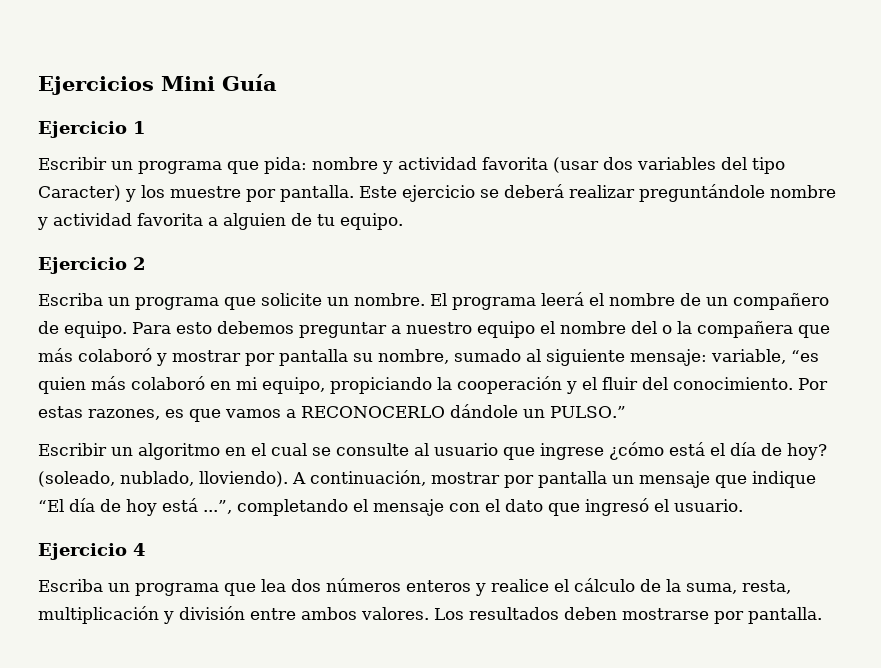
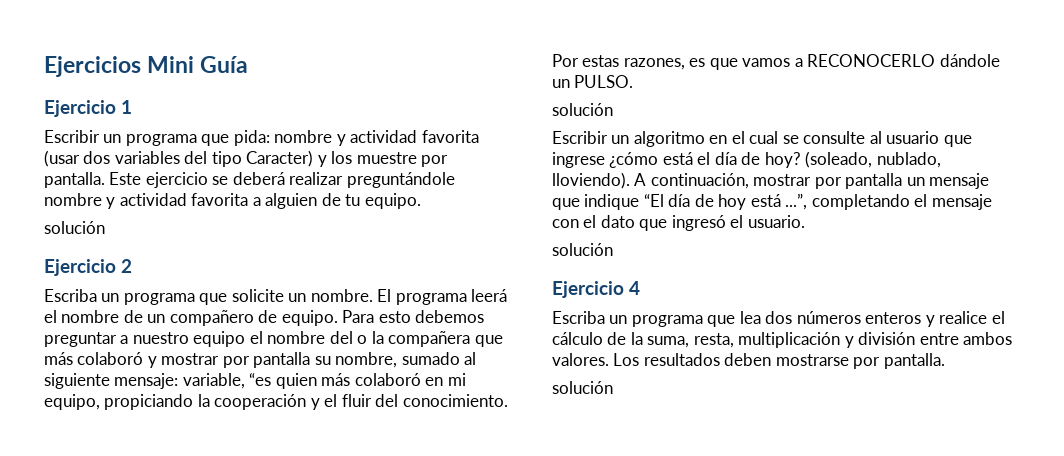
  Este ejercicio se deberá realizar preguntándole nombre y actividad favorita a alguien de tu equipo.
+ solución
- Por estas razones, es que vamos a RECONOCERLO dándole un PULSO.”
+ Por estas razones, es que vamos a RECONOCERLO dándole un PULSO.
+ solución
  A continuación, mostrar por pantalla un mensaje que indique “El día de hoy está ...”, completando el mensaje con el dato que ingresó el usuario.
+ solución
  Los resultados deben mostrarse por pantalla.
+ solución

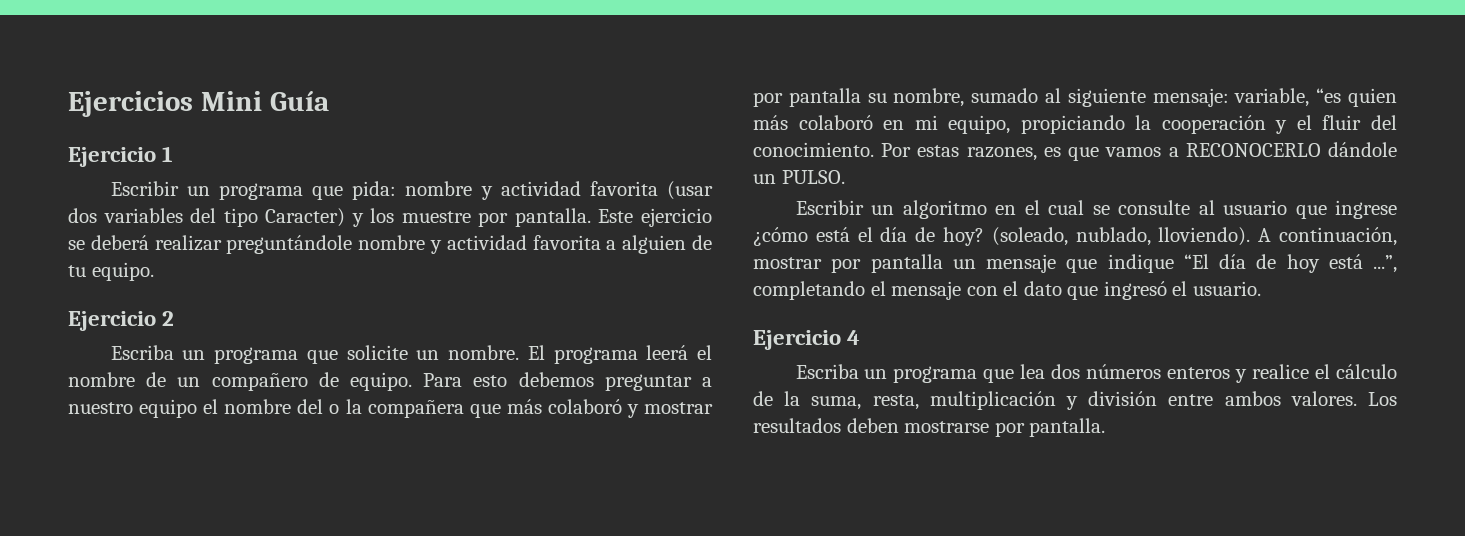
  Este ejercicio se deberá realizar preguntándole nombre y actividad favorita a alguien de tu equipo.
- solución
  Por estas razones, es que vamos a RECONOCERLO dándole un PULSO.
- solución
  A continuación, mostrar por pantalla un mensaje que indique “El día de hoy está ...”, completando el mensaje con el dato que ingresó el usuario.
- solución
  Los resultados deben mostrarse por pantalla.
- solución

